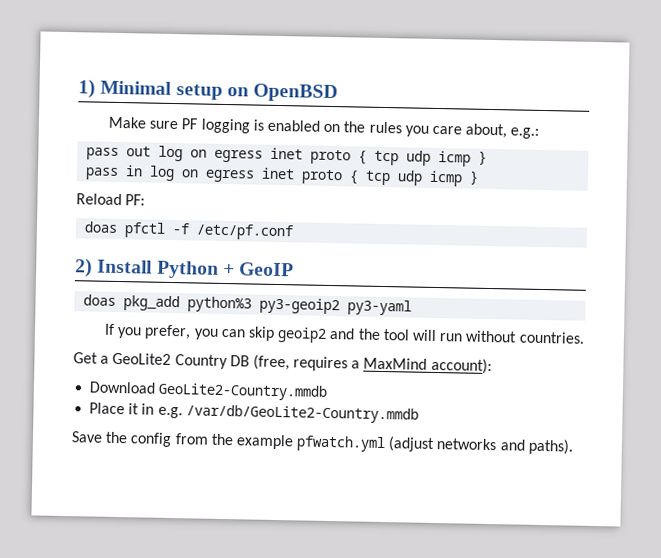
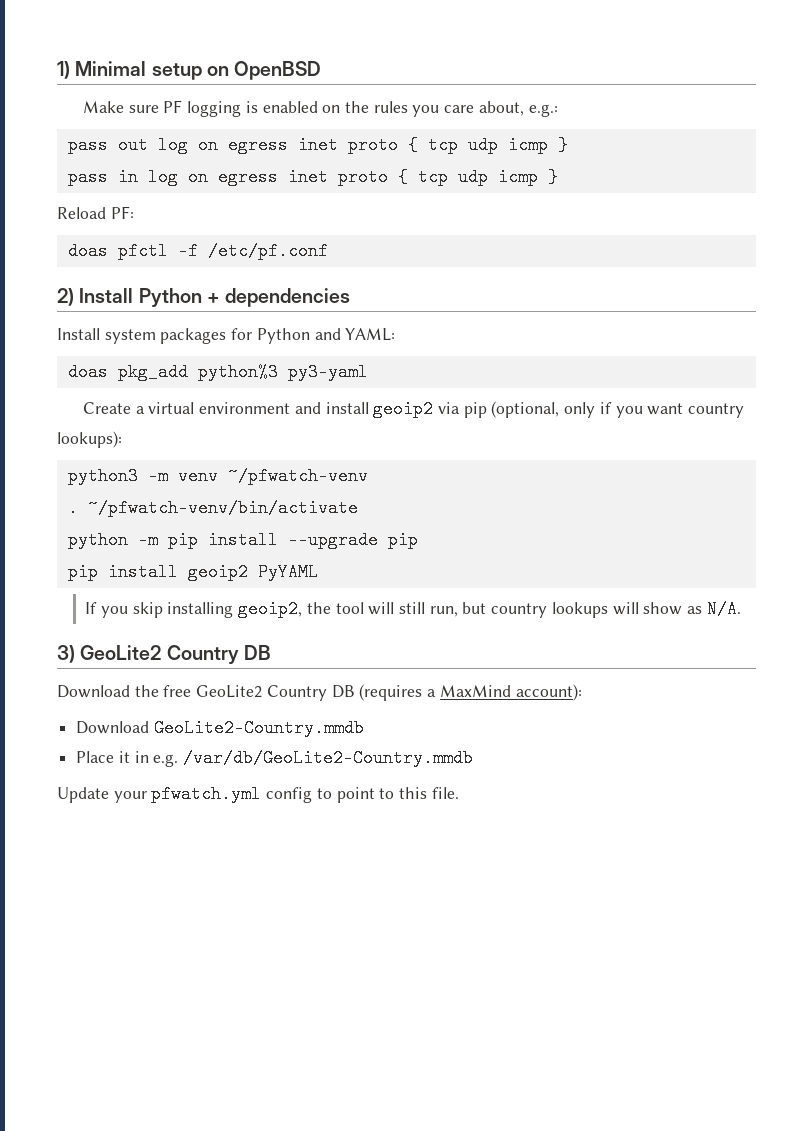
- 2) Install Python + GeoIP
+ 2) Install Python + dependencies
+ Install system packages for Python and YAML:
- doas pkg_add python%3 py3-geoip2 py3-yaml
+ doas pkg_add python%3 py3-yaml
- If you prefer, you can skip geoip2 and the tool will run without countries.
- Get a GeoLite2 Country DB (free, requires a MaxMind account):
+ Create a virtual environment and install geoip2 via pip (optional, only if you want country lookups):
+ python3 -m venv ~/pfwatch-venv
+ . ~/pfwatch-venv/bin/activate
+ python -m pip install --upgrade pip
+ pip install geoip2 PyYAML
+ If you skip installing geoip2, the tool will still run, but country lookups will show as N/A.
+ 3) GeoLite2 Country DB
+ Download the free GeoLite2 Country DB (requires a MaxMind account):
- Save the config from the example pfwatch.yml (adjust networks and paths).
+ Update your pfwatch.yml config to point to this file.

